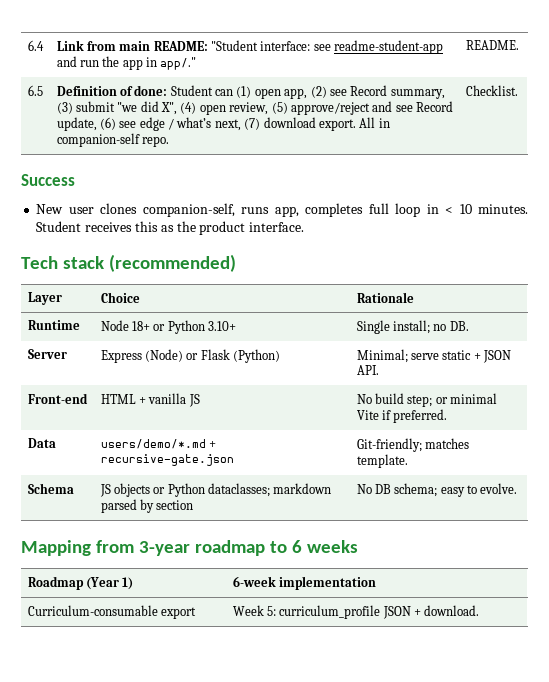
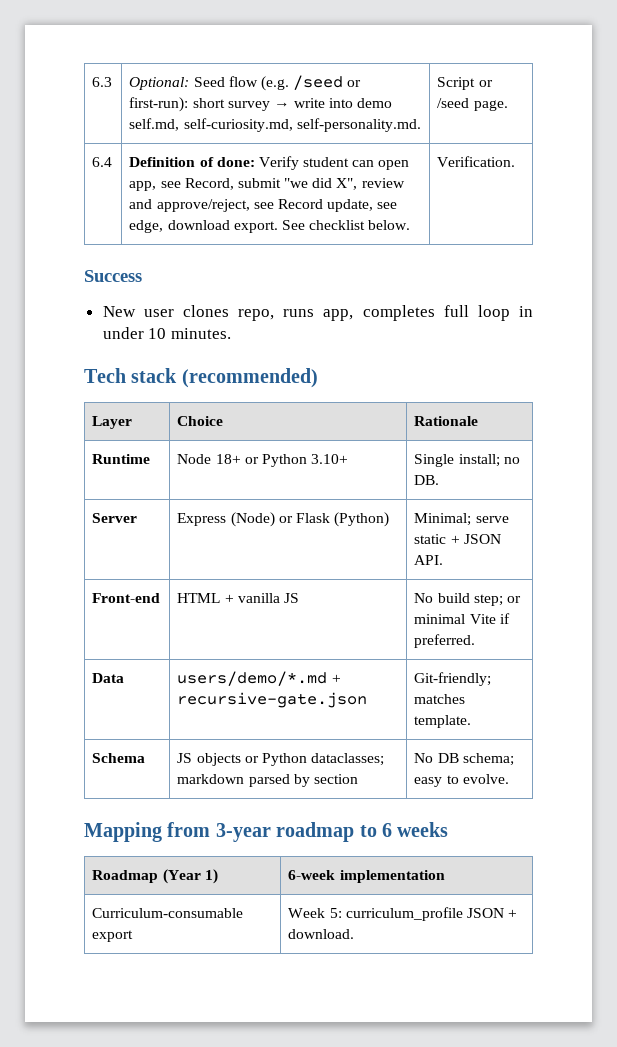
- 6.4 | Link from main README: "Student interface: see readme-student-app and run the app in app/." | README.
- 6.5 | Definition of done: Student can (1) open app, (2) see Record summary, (3) submit "we did X", (4) open review, (5) approve/reject and see Record update, (6) see edge / what’s next, (7) download export. All in companion-self repo. | Checklist.
+ 6.3 | Optional: Seed flow (e.g. /seed or first-run): short survey → write into demo self.md, self-curiosity.md, self-personality.md. | Script or /seed page.
+ 6.4 | Definition of done: Verify student can open app, see Record, submit "we did X", review and approve/reject, see Record update, see edge, download export. See checklist below. | Verification.
- New user clones companion-self, runs app, completes full loop in < 10 minutes. Student receives this as the product interface.
+ New user clones repo, runs app, completes full loop in under 10 minutes.

